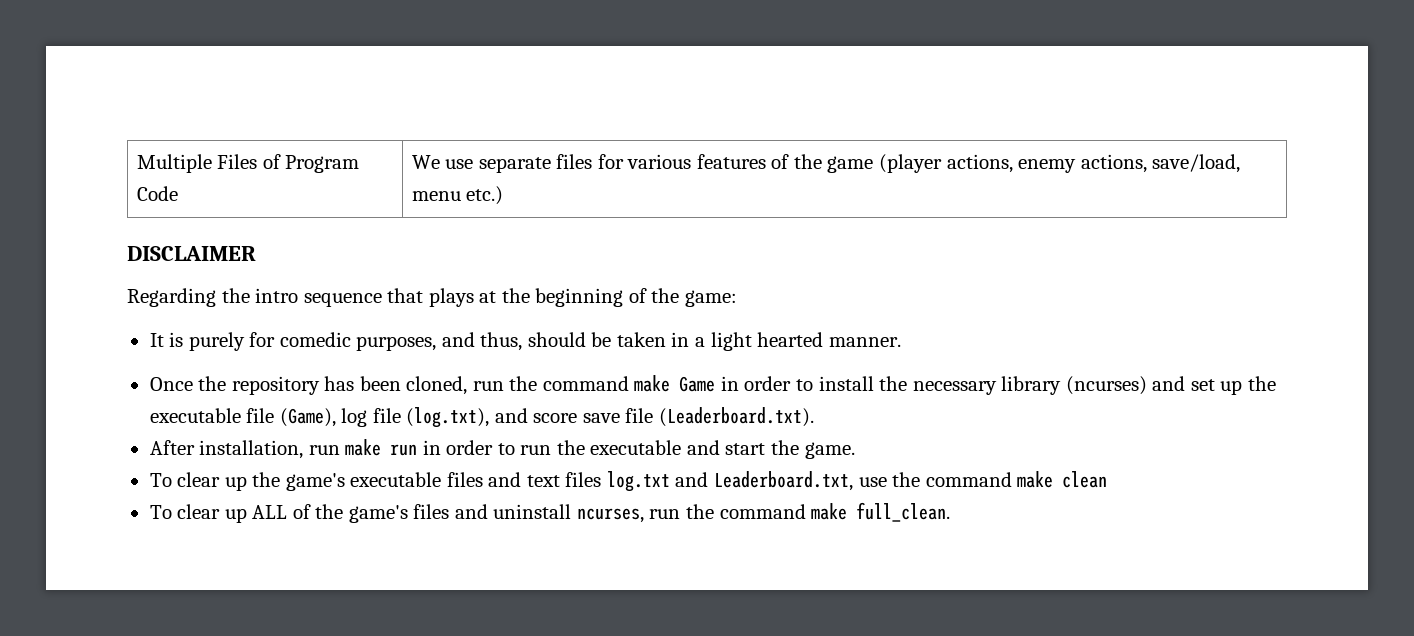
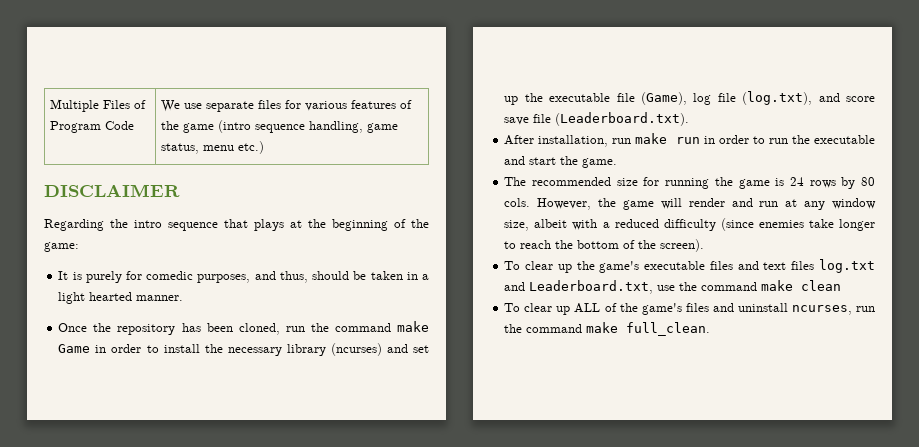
- Multiple Files of Program Code | We use separate files for various features of the game (player actions, enemy actions, save/load, menu etc.)
+ Multiple Files of Program Code | We use separate files for various features of the game (intro sequence handling, game status, menu etc.)
+ The recommended size for running the game is 24 rows by 80 cols. However, the game will render and run at any window size, albeit with a reduced difficulty (since enemies take longer to reach the bottom of the screen).

